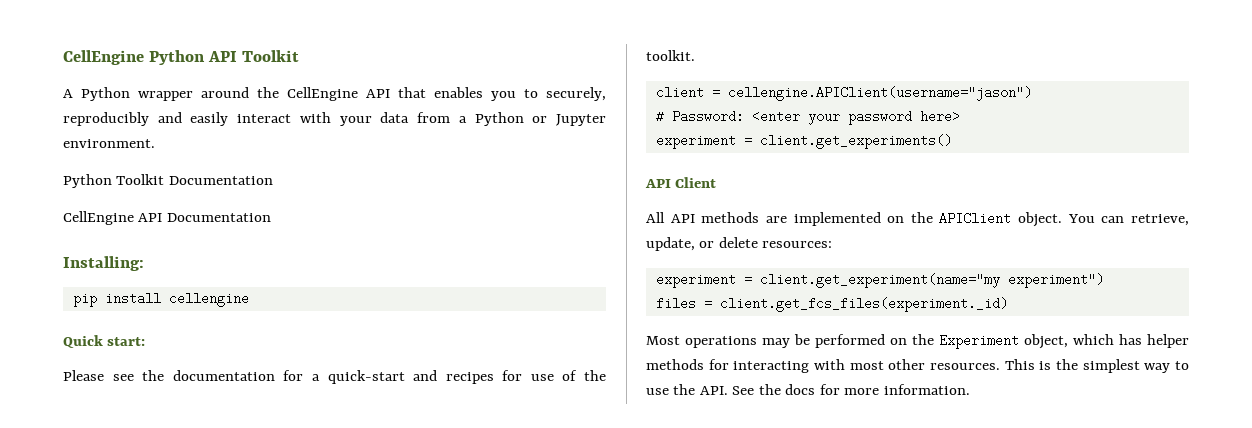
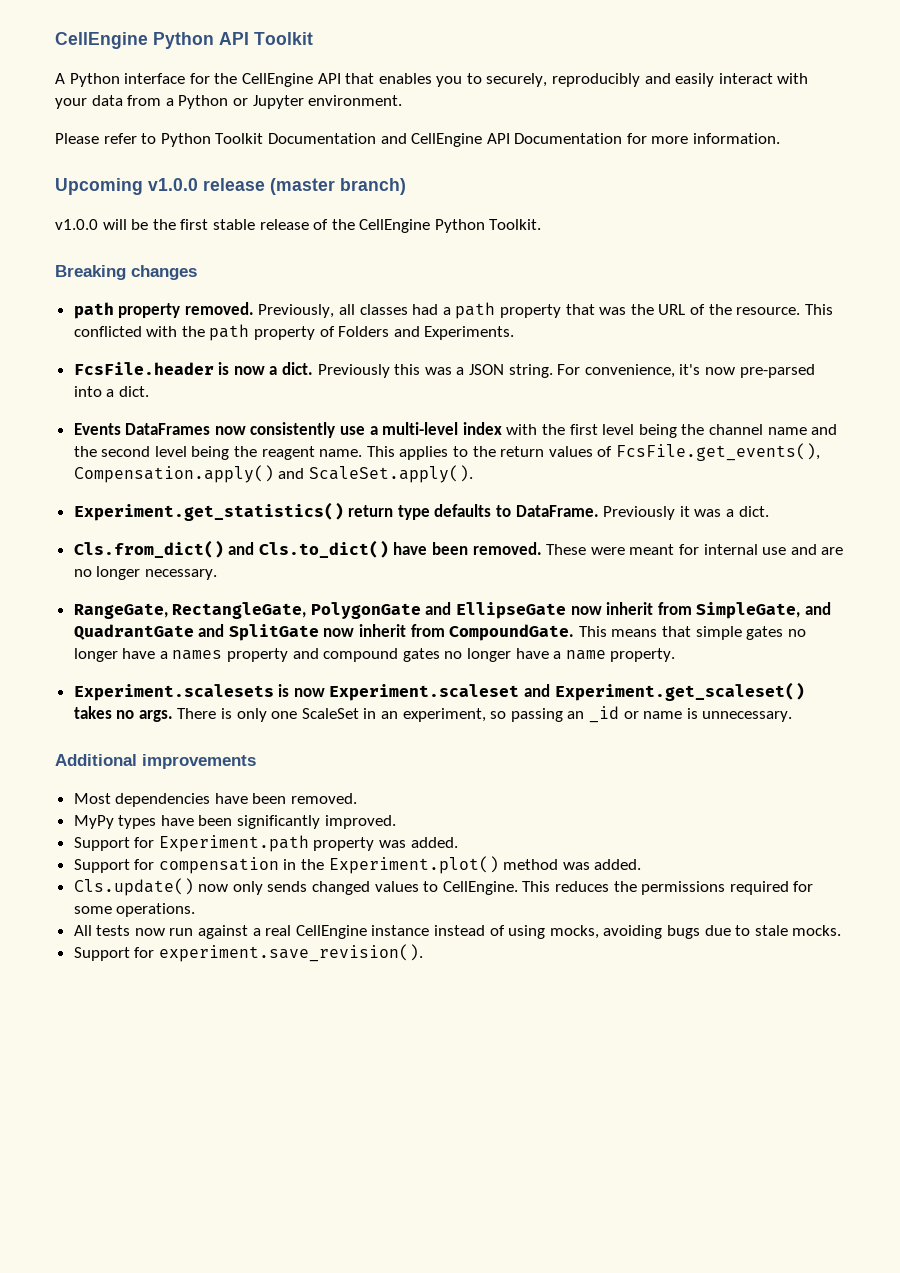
- A Python wrapper around the CellEngine API that enables you to securely, reproducibly and easily interact with your data from a Python or Jupyter environment.
+ A Python interface for the CellEngine API that enables you to securely, reproducibly and easily interact with your data from a Python or Jupyter environment.
- Python Toolkit Documentation
- CellEngine API Documentation
- Installing:
- pip install cellengine
- Quick start:
- Please see the documentation for a quick-start and recipes for use of the toolkit.
- client = cellengine.APIClient(username="jason")
- # Password: <enter your password here>
- experiment = client.get_experiments()
- API Client
- All API methods are implemented on the APIClient object. You can retrieve, update, or delete resources:
- experiment = client.get_experiment(name="my experiment")
- files = client.get_fcs_files(experiment._id)
- Most operations may be performed on the Experiment object, which has helper methods for interacting with most other resources. This is the simplest way to use the API. See the docs for more information.
+ Please refer to Python Toolkit Documentation and CellEngine API Documentation for more information.
+ Upcoming v1.0.0 release (master branch)
+ v1.0.0 will be the first stable release of the CellEngine Python Toolkit.
+ Breaking changes
+ path property removed. Previously, all classes had a path property that was the URL of the resource. This conflicted with the path property of Folders and Experiments.
+ FcsFile.header is now a dict. Previously this was a JSON string. For convenience, it's now pre-parsed into a dict.
+ Events DataFrames now consistently use a multi-level index with the first level being the channel name and the second level being the reagent name. This applies to the return values of FcsFile.get_events(), Compensation.apply() and ScaleSet.apply().
+ Experiment.get_statistics() return type defaults to DataFrame. Previously it was a dict.
+ Cls.from_dict() and Cls.to_dict() have been removed. These were meant for internal use and are no longer necessary.
+ RangeGate, RectangleGate, PolygonGate and EllipseGate now inherit from SimpleGate, and QuadrantGate and SplitGate now inherit from CompoundGate. This means that simple gates no longer have a names property and compound gates no longer have a name property.
+ Experiment.scalesets is now Experiment.scaleset and Experiment.get_scaleset() takes no args. There is only one ScaleSet in an experiment, so passing an _id or name is unnecessary.
+ Additional improvements
+ Most dependencies have been removed.
+ MyPy types have been significantly improved.
+ Support for Experiment.path property was added.
+ Support for compensation in the Experiment.plot() method was added.
+ Cls.update() now only sends changed values to CellEngine. This reduces the permissions required for some operations.
+ All tests now run against a real CellEngine instance instead of using mocks, avoiding bugs due to stale mocks.
+ Support for experiment.save_revision().

